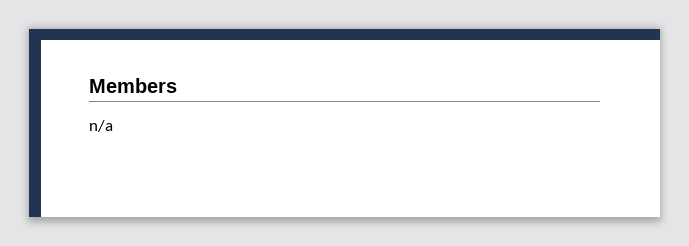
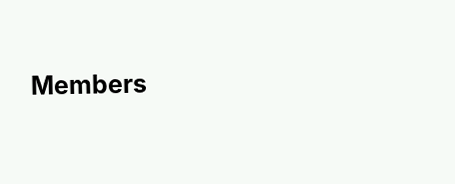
- n/a

